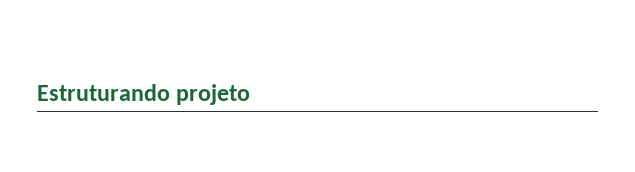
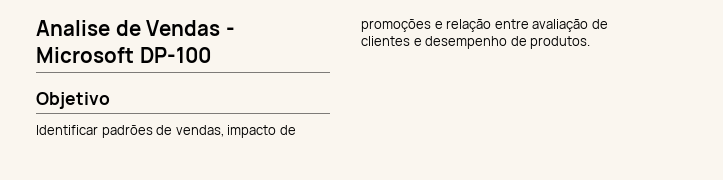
- Estruturando projeto
+ Analise de Vendas - Microsoft DP-100
+ Objetivo
+ Identificar padrões de vendas, impacto de promoções e relação entre avaliação de clientes e desempenho de produtos.

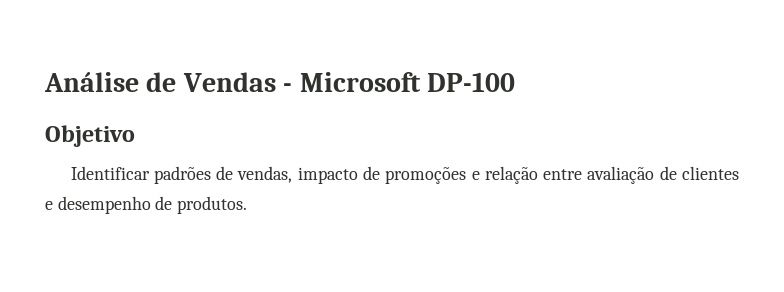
- Analise de Vendas - Microsoft DP-100
+ Análise de Vendas - Microsoft DP-100

